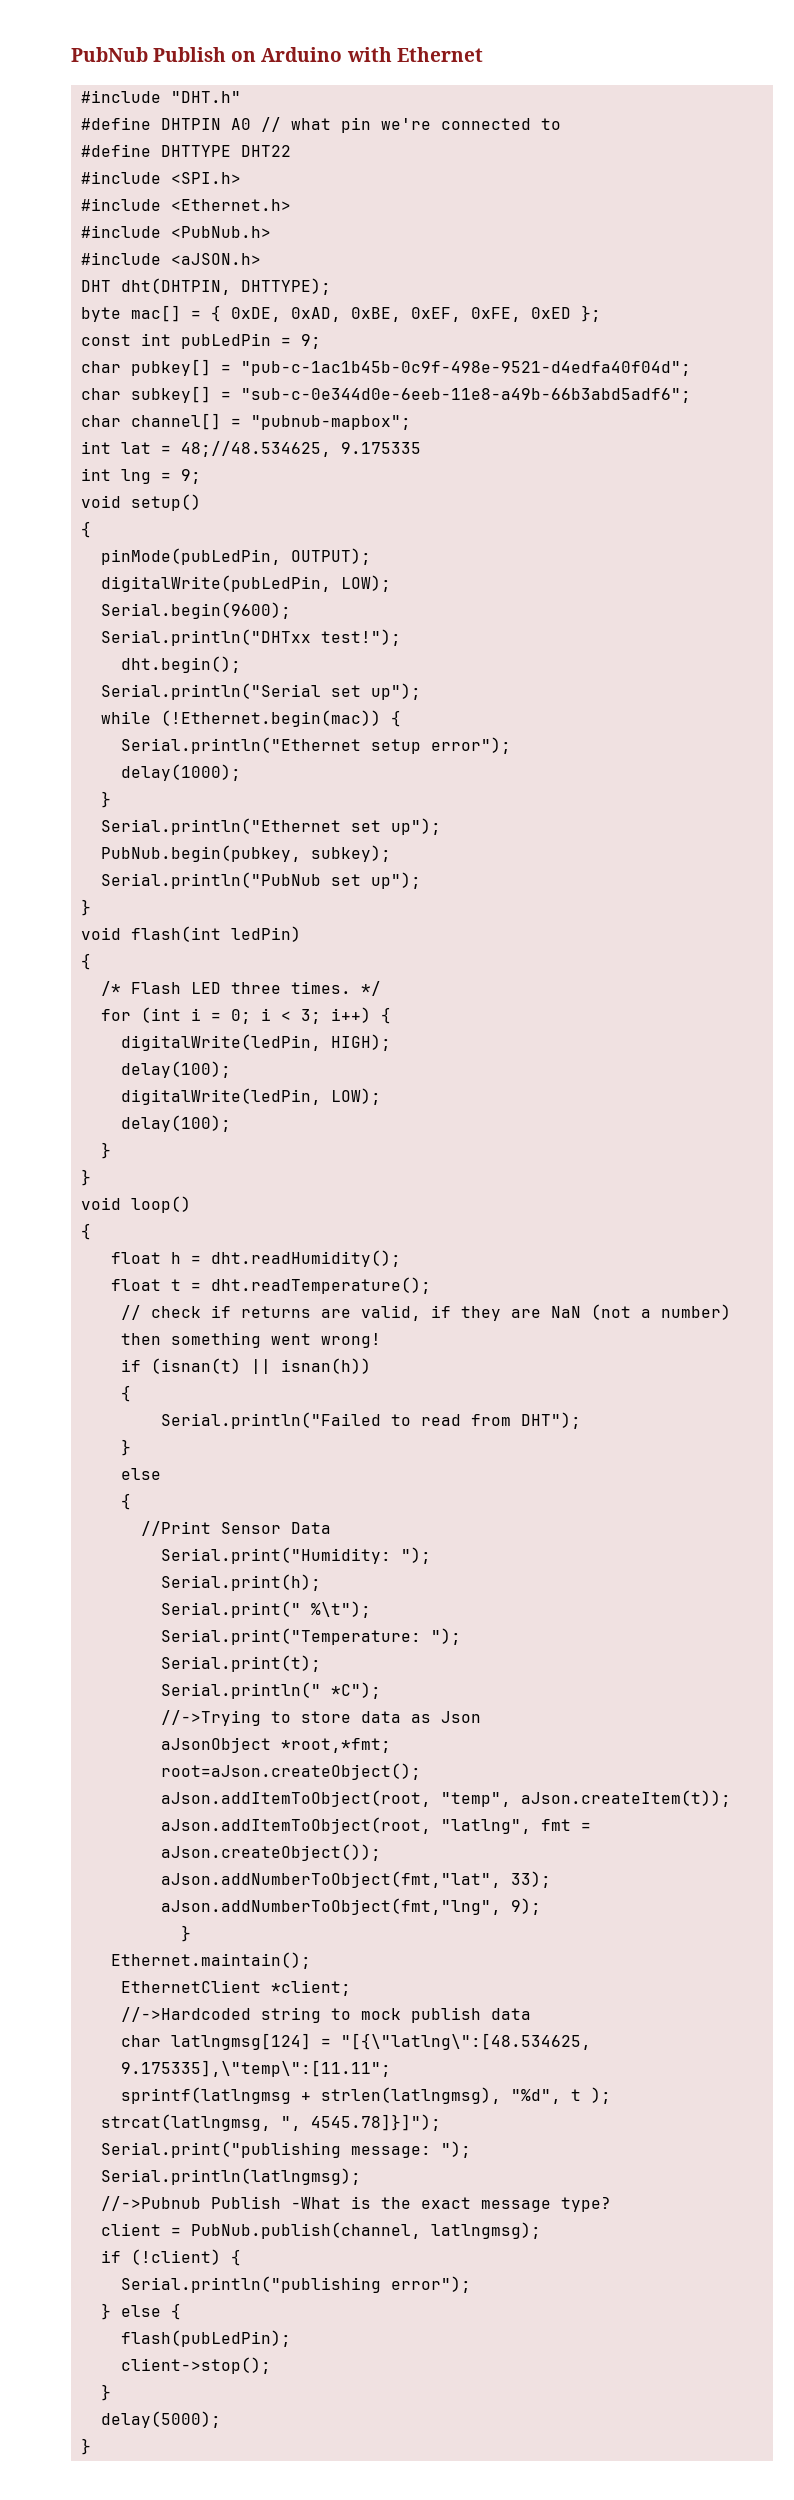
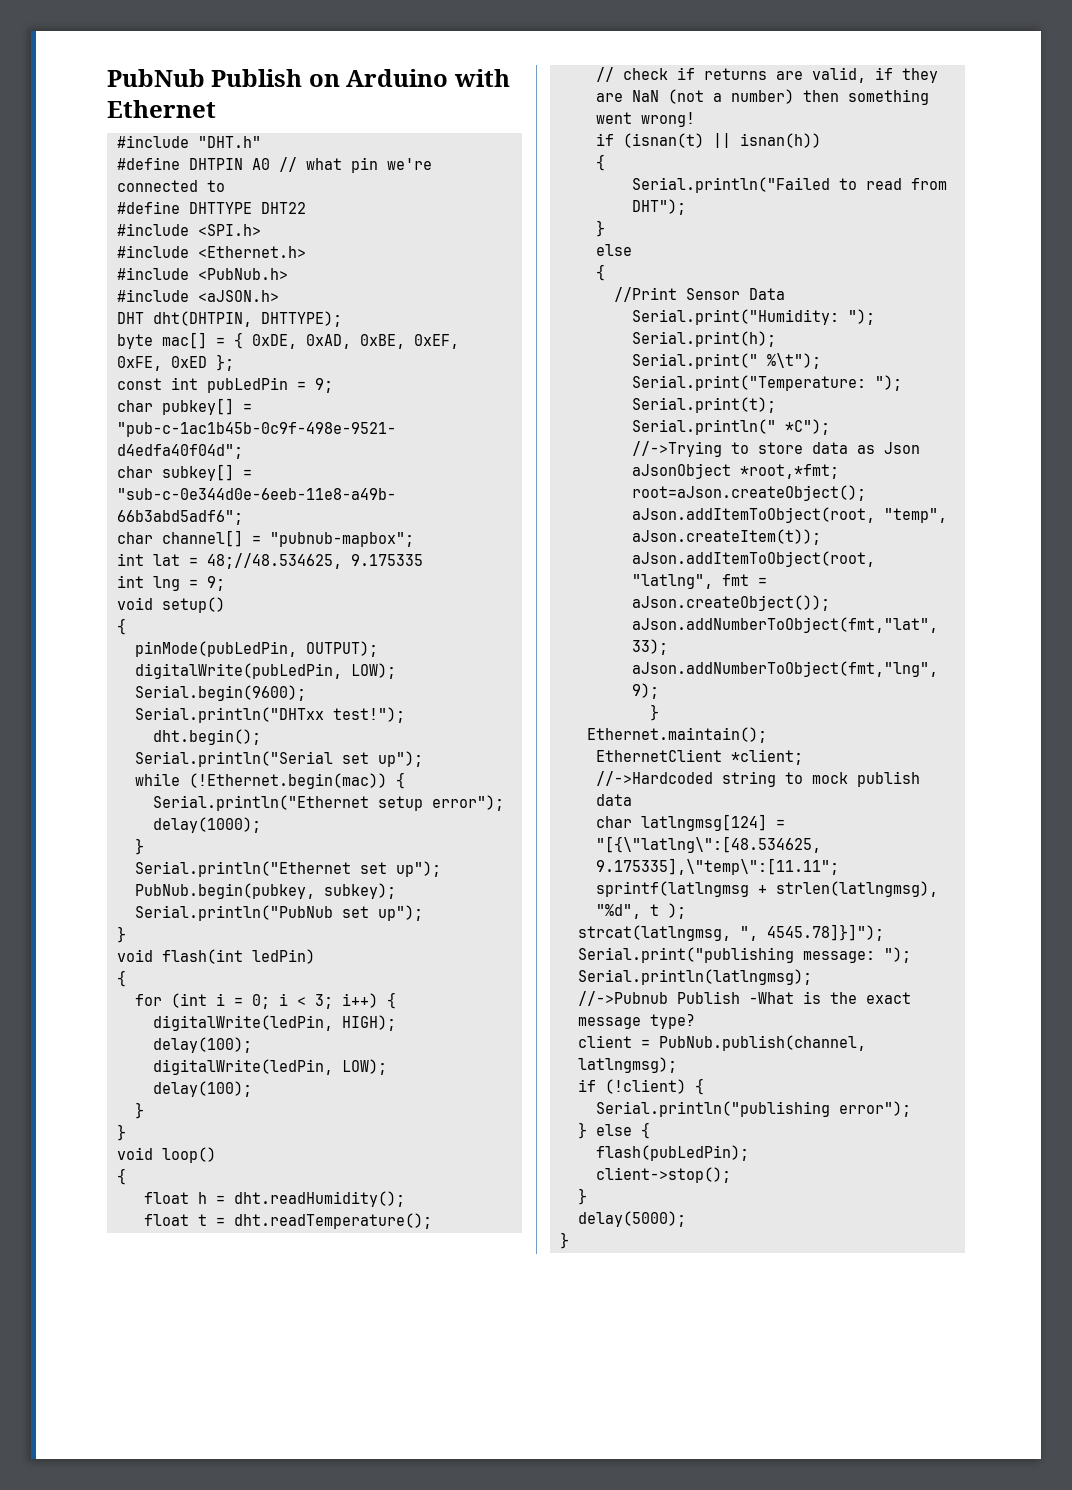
- /* Flash LED three times. */

